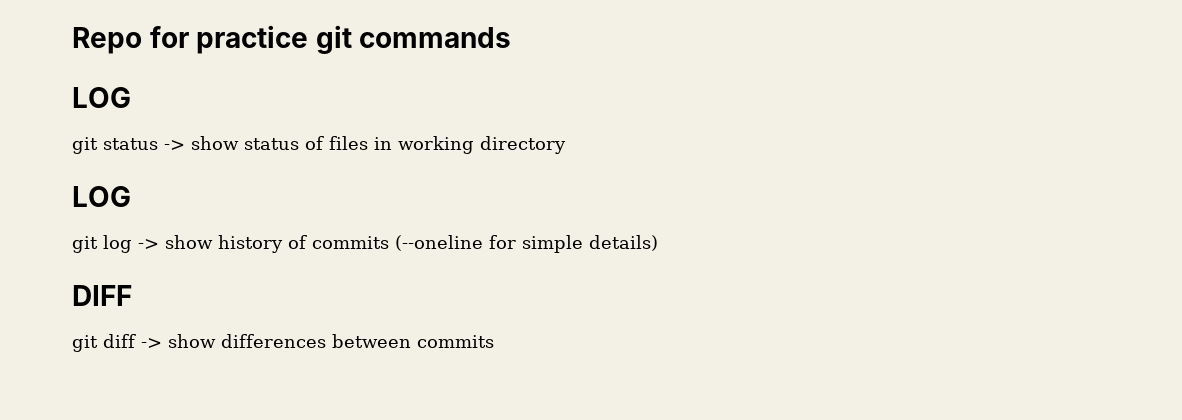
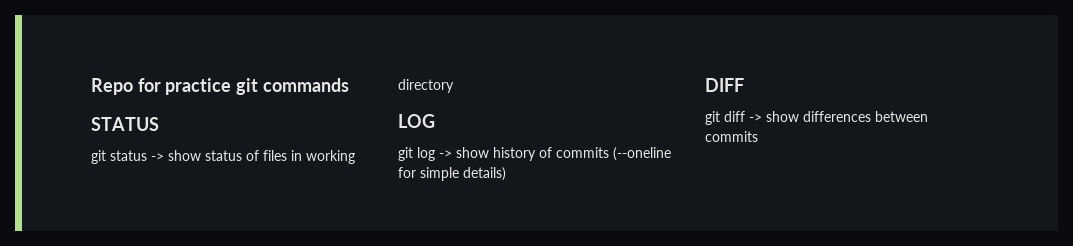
  Repo for practice git commands
- LOG
+ STATUS

